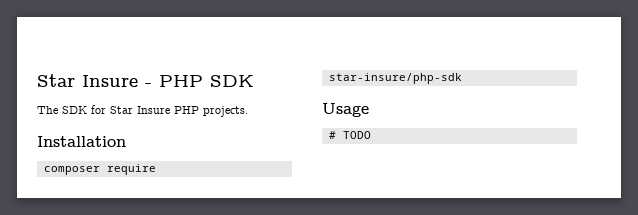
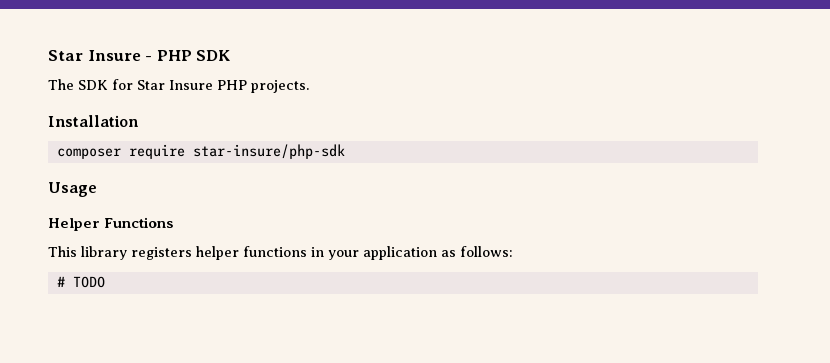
+ Helper Functions
+ This library registers helper functions in your application as follows:

